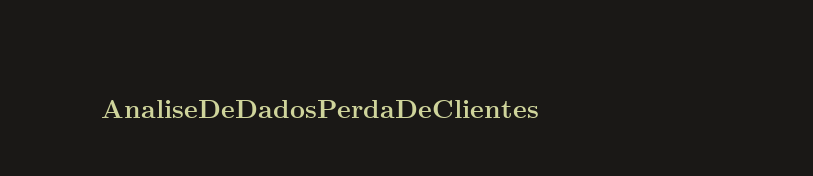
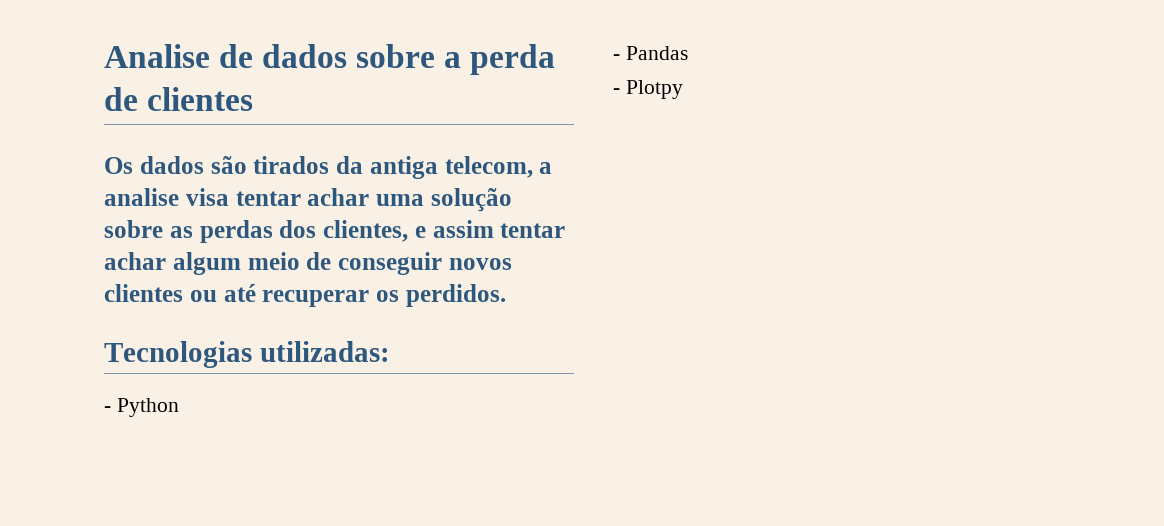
- AnaliseDeDadosPerdaDeClientes
+ Analise de dados sobre a perda de clientes
+ Os dados são tirados da antiga telecom, a analise visa tentar achar uma solução sobre as perdas dos clientes, e assim tentar achar algum meio de conseguir novos clientes ou até recuperar os perdidos.
+ Tecnologias utilizadas:
+ - Python
+ - Pandas
+ - Plotpy

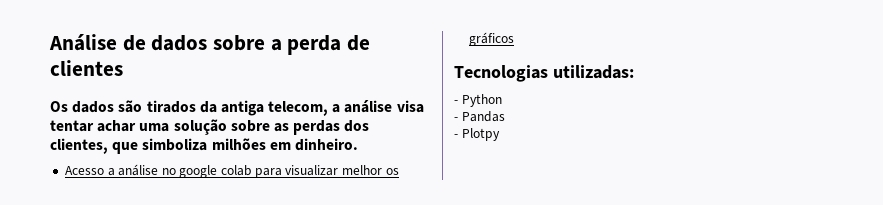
- Analise de dados sobre a perda de clientes
+ Análise de dados sobre a perda de clientes
- Os dados são tirados da antiga telecom, a analise visa tentar achar uma solução sobre as perdas dos clientes, e assim tentar achar algum meio de conseguir novos clientes ou até recuperar os perdidos.
+ Os dados são tirados da antiga telecom, a análise visa tentar achar uma solução sobre as perdas dos clientes, que simboliza milhões em dinheiro.
+ Acesso a análise no google colab para visualizar melhor os gráficos

